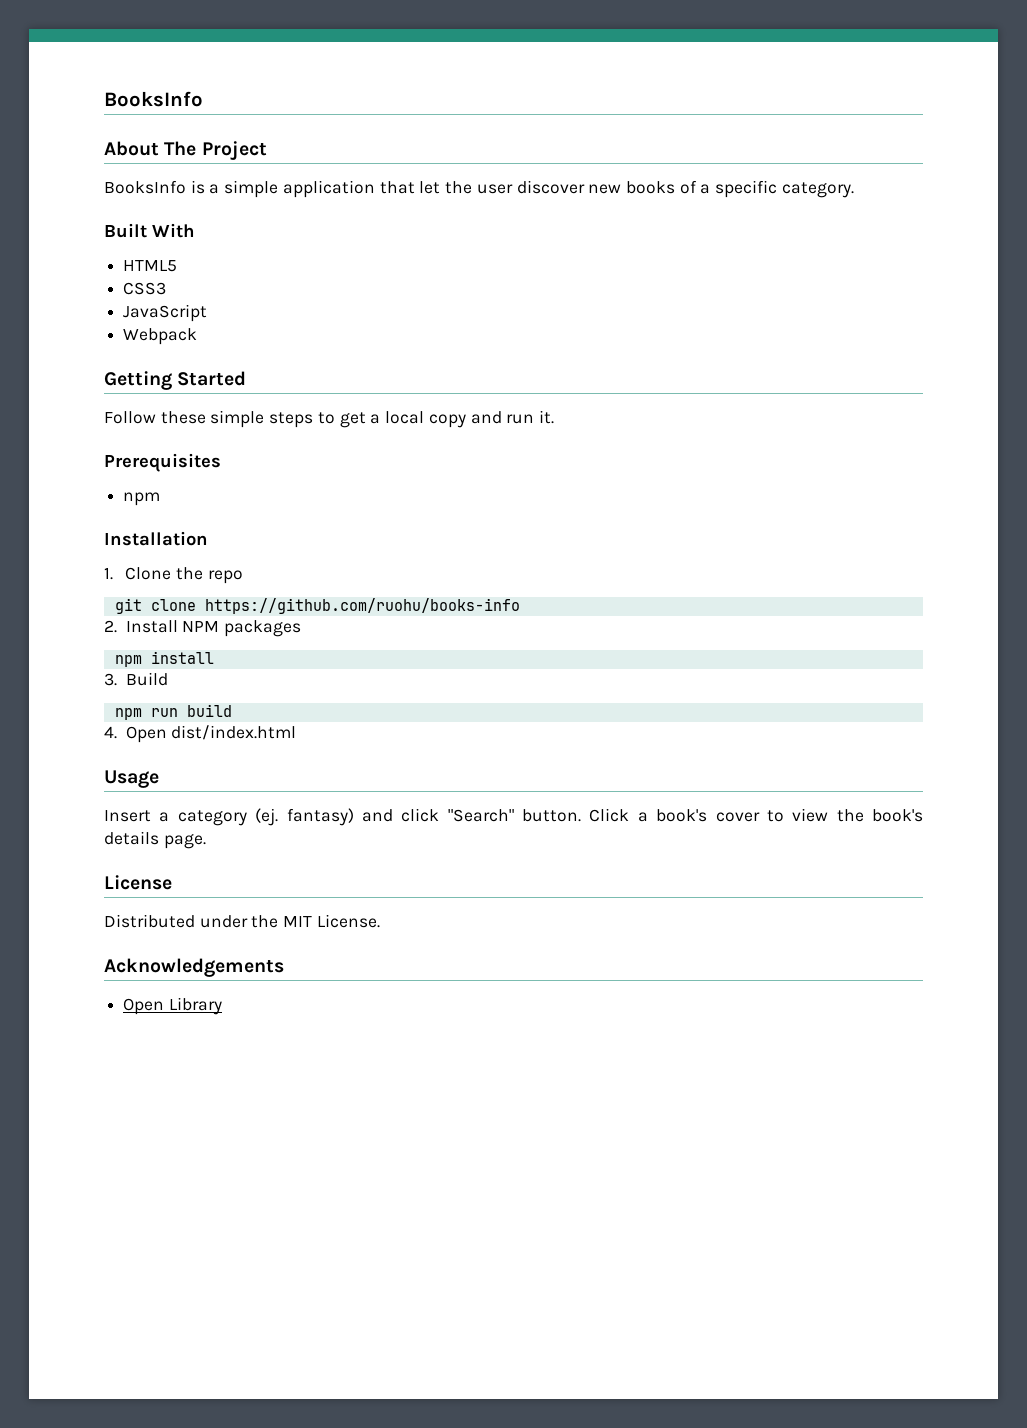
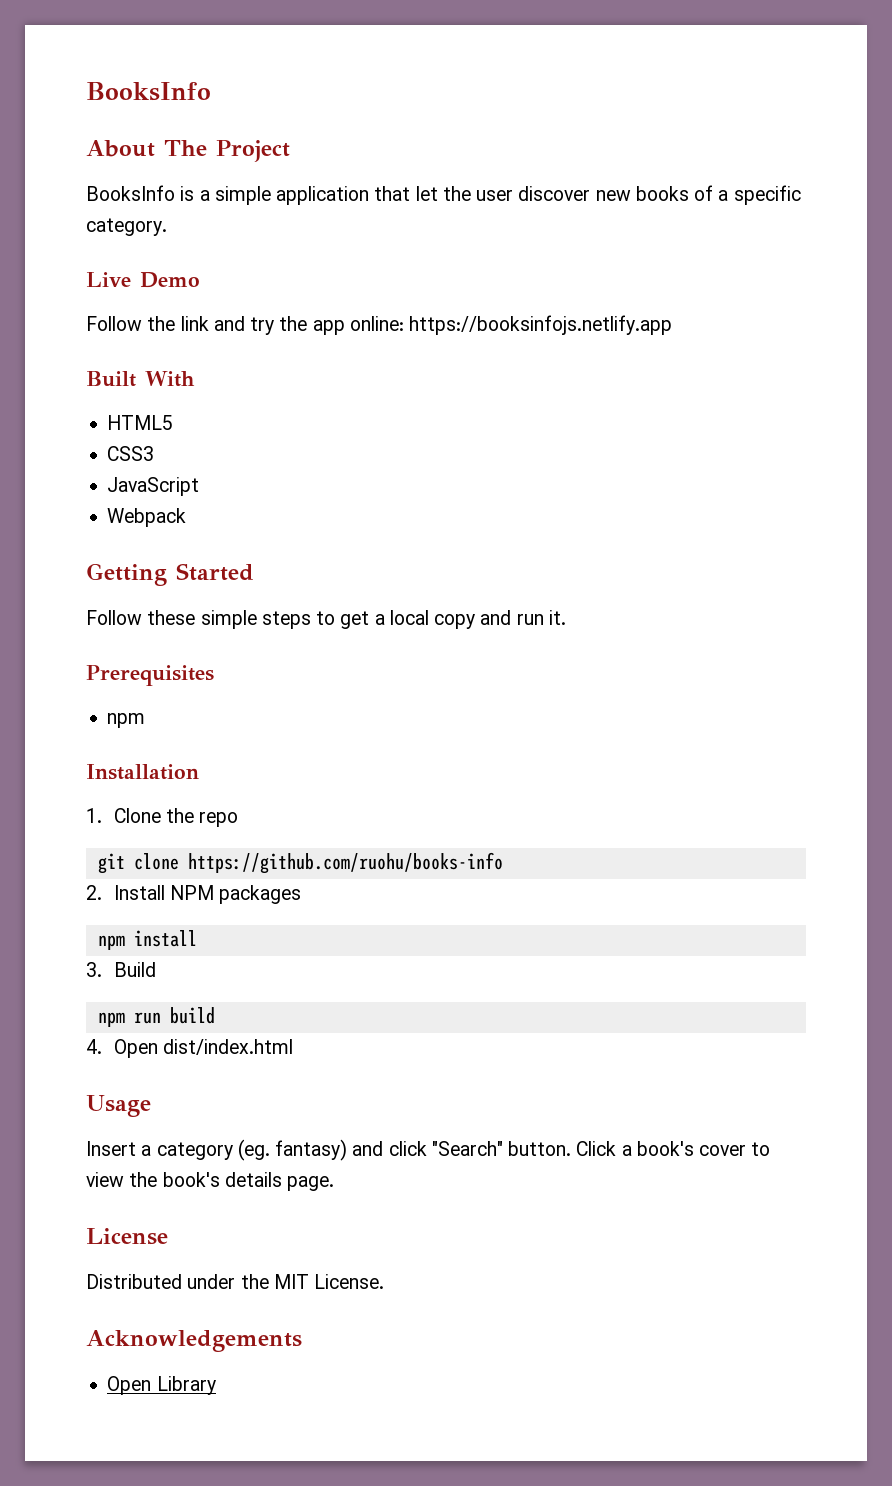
+ Live Demo
+ Follow the link and try the app online: https://booksinfojs.netlify.app
- Insert a category (ej. fantasy) and click "Search" button.
+ Insert a category (eg. fantasy) and click "Search" button.

